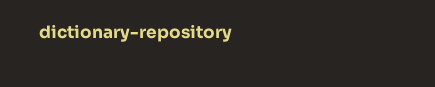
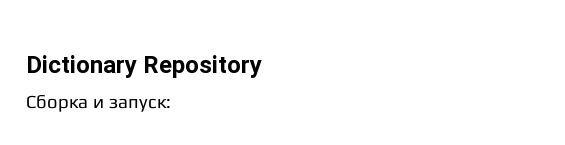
- dictionary-repository
+ Dictionary Repository
+ Сборка и запуск:

